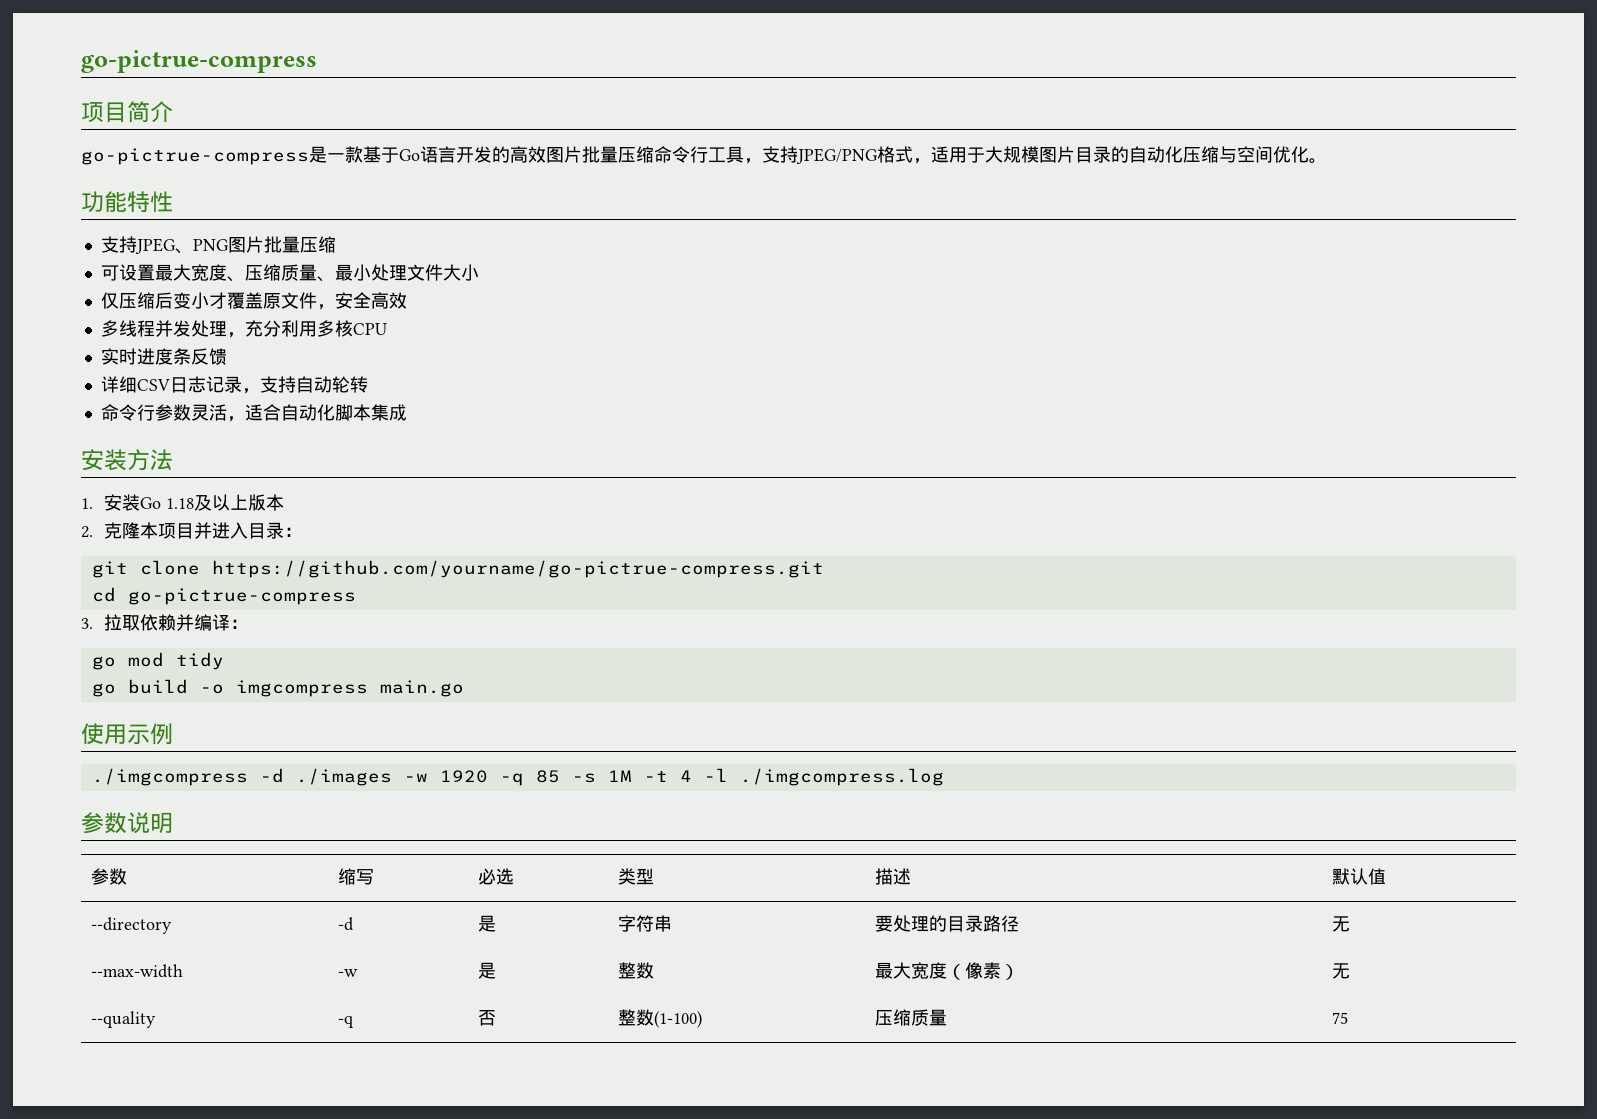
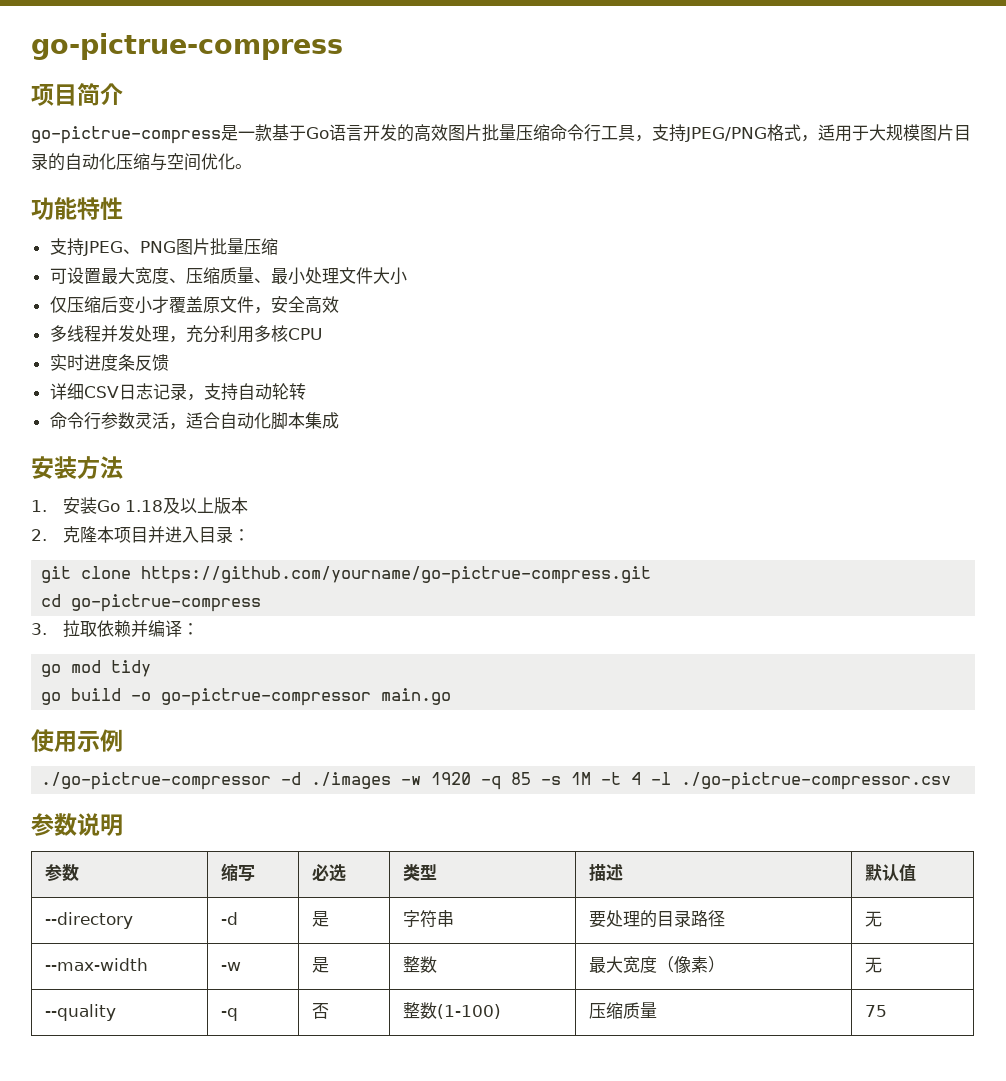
- go build -o imgcompress main.go
+ go build -o go-pictrue-compressor main.go
- ./imgcompress -d ./images -w 1920 -q 85 -s 1M -t 4 -l ./imgcompress.log
+ ./go-pictrue-compressor -d ./images -w 1920 -q 85 -s 1M -t 4 -l ./go-pictrue-compressor.csv

